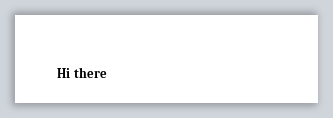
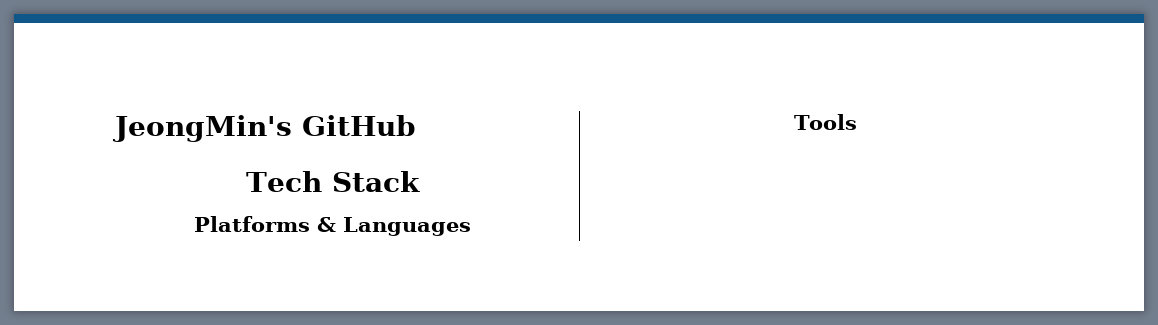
- Hi there
+ JeongMin's GitHub
+ Tech Stack
+ Platforms & Languages
+ Tools

